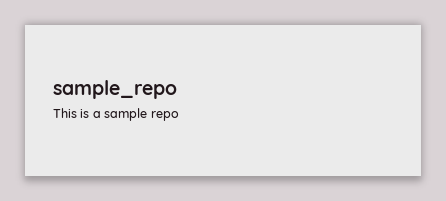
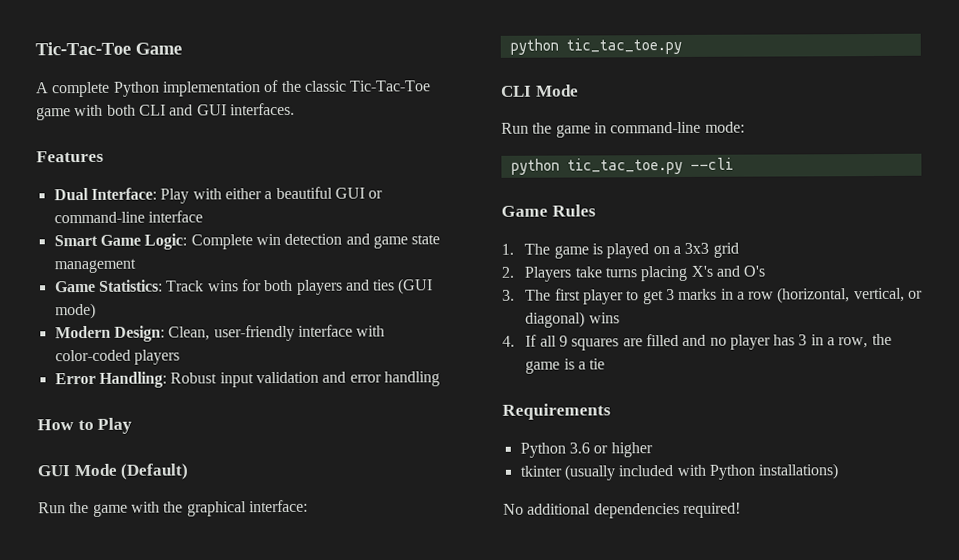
- sample_repo
- This is a sample repo
+ Tic-Tac-Toe Game
+ A complete Python implementation of the classic Tic-Tac-Toe game with both CLI and GUI interfaces.
+ Features
+ Dual Interface: Play with either a beautiful GUI or command-line interface
+ Smart Game Logic: Complete win detection and game state management
+ Game Statistics: Track wins for both players and ties (GUI mode)
+ Modern Design: Clean, user-friendly interface with color-coded players
+ Error Handling: Robust input validation and error handling
+ How to Play
+ GUI Mode (Default)
+ Run the game with the graphical interface:
+ python tic_tac_toe.py
+ CLI Mode
+ Run the game in command-line mode:
+ python tic_tac_toe.py --cli
+ Game Rules
+ 1. The game is played on a 3x3 grid
+ 2. Players take turns placing X's and O's
+ 3. The first player to get 3 marks in a row (horizontal, vertical, or diagonal) wins
+ 4. If all 9 squares are filled and no player has 3 in a row, the game is a tie
+ Requirements
+ Python 3.6 or higher
+ tkinter (usually included with Python installations)
+ No additional dependencies required!

